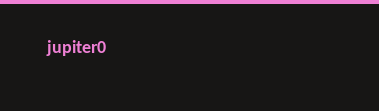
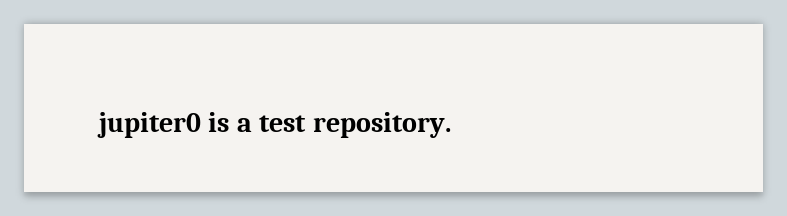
- jupiter0
+ jupiter0 is a test repository.

